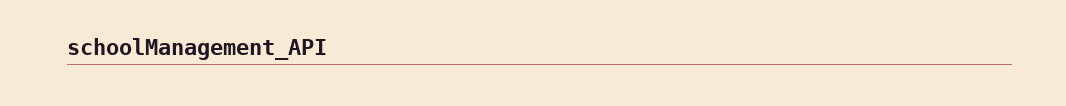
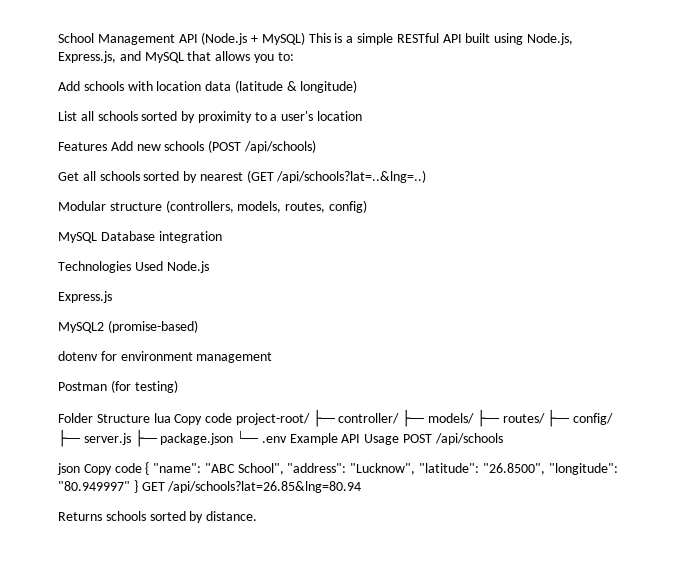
- schoolManagement_API
+ School Management API (Node.js + MySQL) This is a simple RESTful API built using Node.js, Express.js, and MySQL that allows you to:
+ Add schools with location data (latitude & longitude)
+ List all schools sorted by proximity to a user's location
+ Features Add new schools (POST /api/schools)
+ Get all schools sorted by nearest (GET /api/schools?lat=..&lng=..)
+ Modular structure (controllers, models, routes, config)
+ MySQL Database integration
+ Technologies Used Node.js
+ Express.js
+ MySQL2 (promise-based)
+ dotenv for environment management
+ Postman (for testing)
+ Folder Structure lua Copy code project-root/ ├── controller/ ├── models/ ├── routes/ ├── config/ ├── server.js ├── package.json └── .env Example API Usage POST /api/schools
+ json Copy code { "name": "ABC School", "address": "Lucknow", "latitude": "26.8500", "longitude": "80.949997" } GET /api/schools?lat=26.85&lng=80.94
+ Returns schools sorted by distance.

